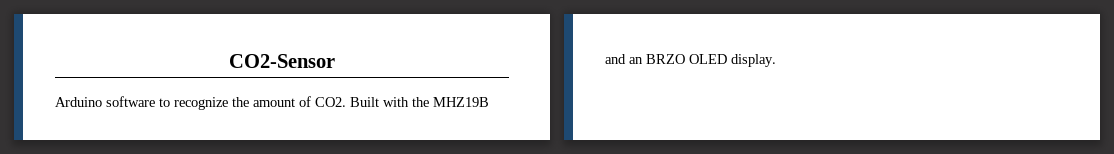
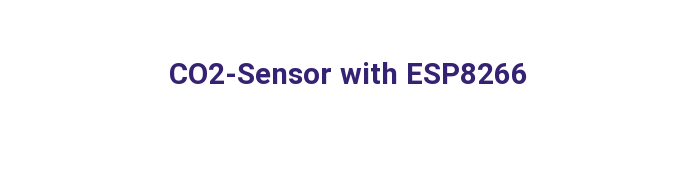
- CO2-Sensor
- Arduino software to recognize the amount of CO2. Built with the MHZ19B and an BRZO OLED display.
+ CO2-Sensor with ESP8266

